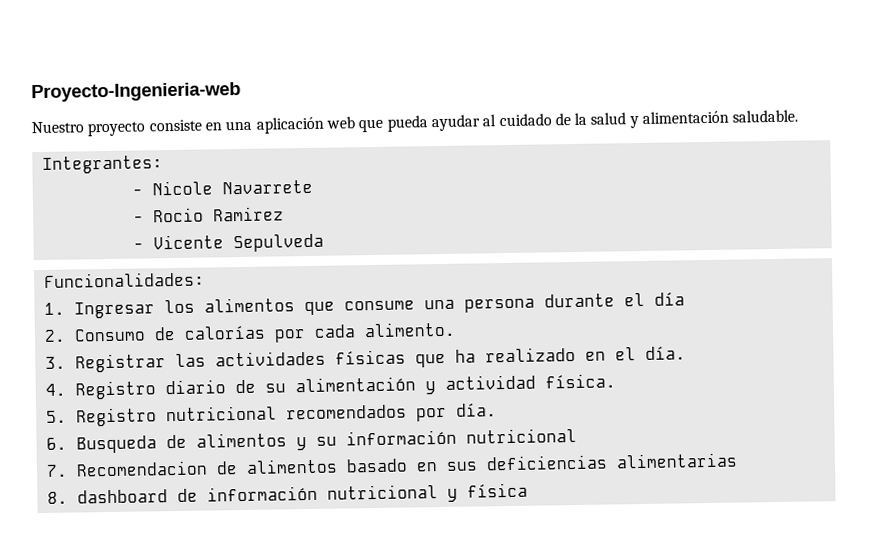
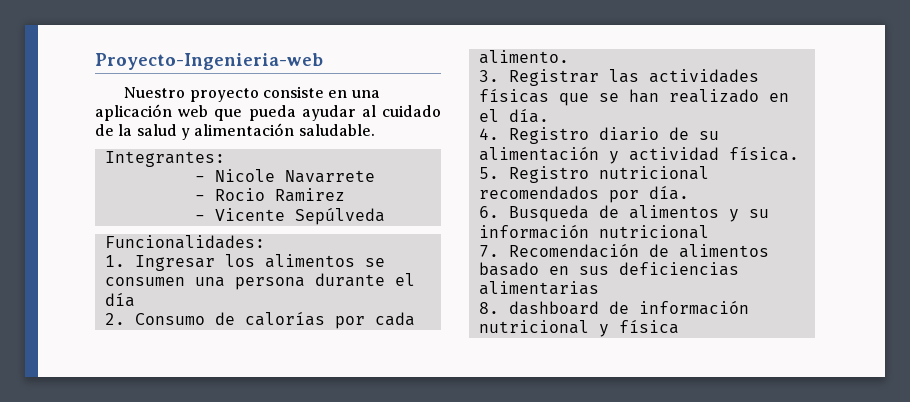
- - Vicente Sepulveda
+ - Vicente Sepúlveda
- 1. Ingresar los alimentos que consume una persona durante el día
+ 1. Ingresar los alimentos se consumen una persona durante el día
- 3. Registrar las actividades físicas que ha realizado en el día.
+ 3. Registrar las actividades físicas que se han realizado en el día.
- 7. Recomendacion de alimentos basado en sus deficiencias alimentarias
+ 7. Recomendación de alimentos basado en sus deficiencias alimentarias

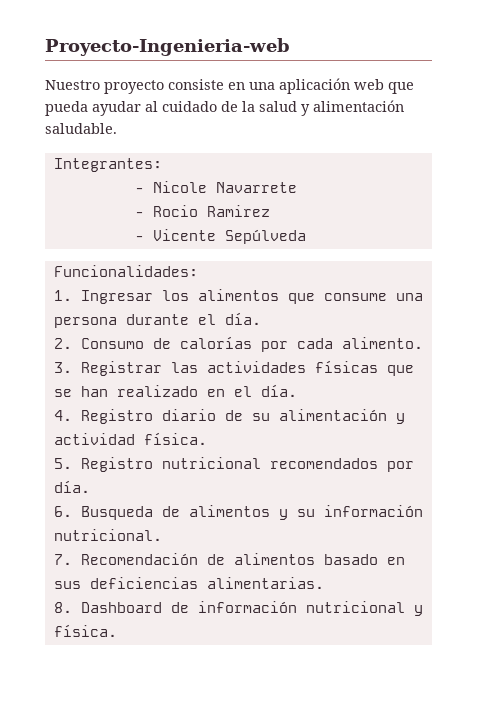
- 1. Ingresar los alimentos se consumen una persona durante el día
+ 1. Ingresar los alimentos que consume una persona durante el día.
- 6. Busqueda de alimentos y su información nutricional
+ 6. Busqueda de alimentos y su información nutricional.
- 7. Recomendación de alimentos basado en sus deficiencias alimentarias
+ 7. Recomendación de alimentos basado en sus deficiencias alimentarias.
- 8. dashboard de información nutricional y física
+ 8. Dashboard de información nutricional y física.

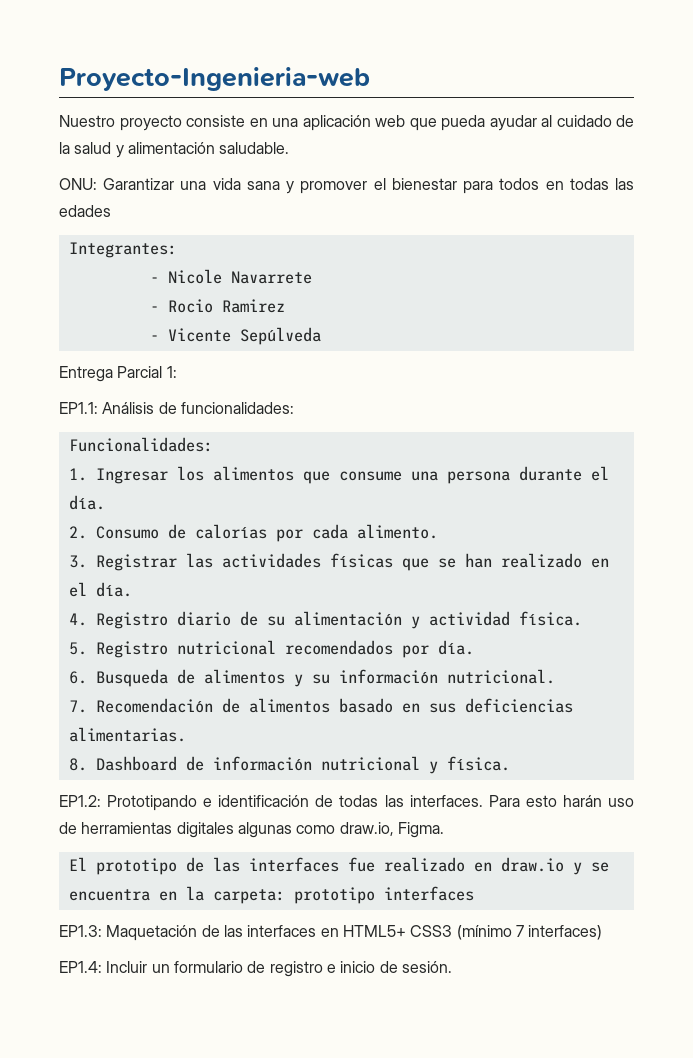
+ ONU: Garantizar una vida sana y promover el bienestar para todos en todas las edades
+ Entrega Parcial 1:
+ EP1.1: Análisis de funcionalidades:
+ EP1.2: Prototipando e identificación de todas las interfaces. Para esto harán uso de herramientas digitales algunas como draw.io, Figma.
+ El prototipo de las interfaces fue realizado en draw.io y se encuentra en la carpeta: prototipo interfaces
+ EP1.3: Maquetación de las interfaces en HTML5+ CSS3 (mínimo 7 interfaces)
+ EP1.4: Incluir un formulario de registro e inicio de sesión.

